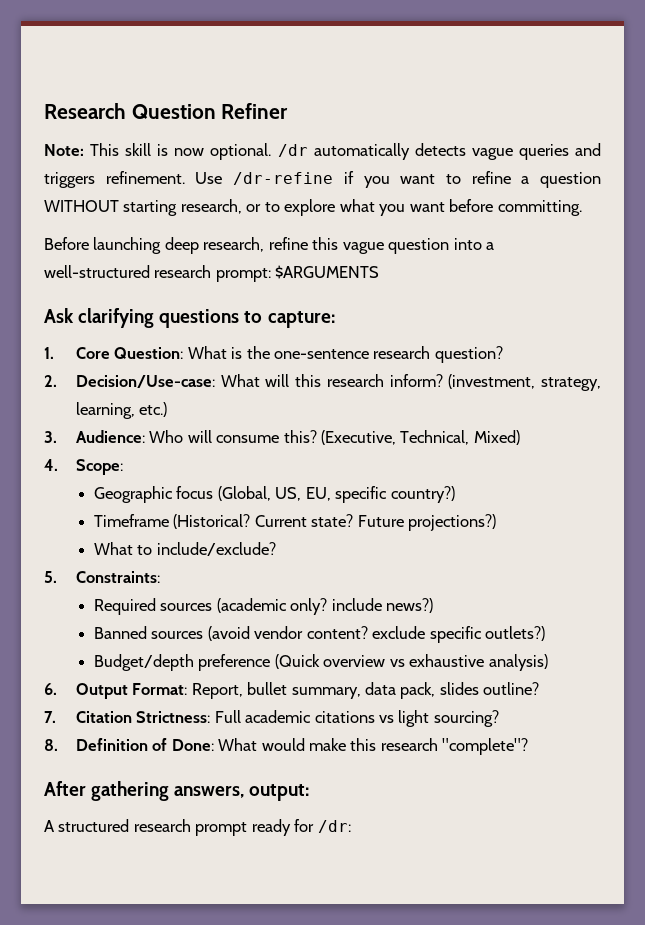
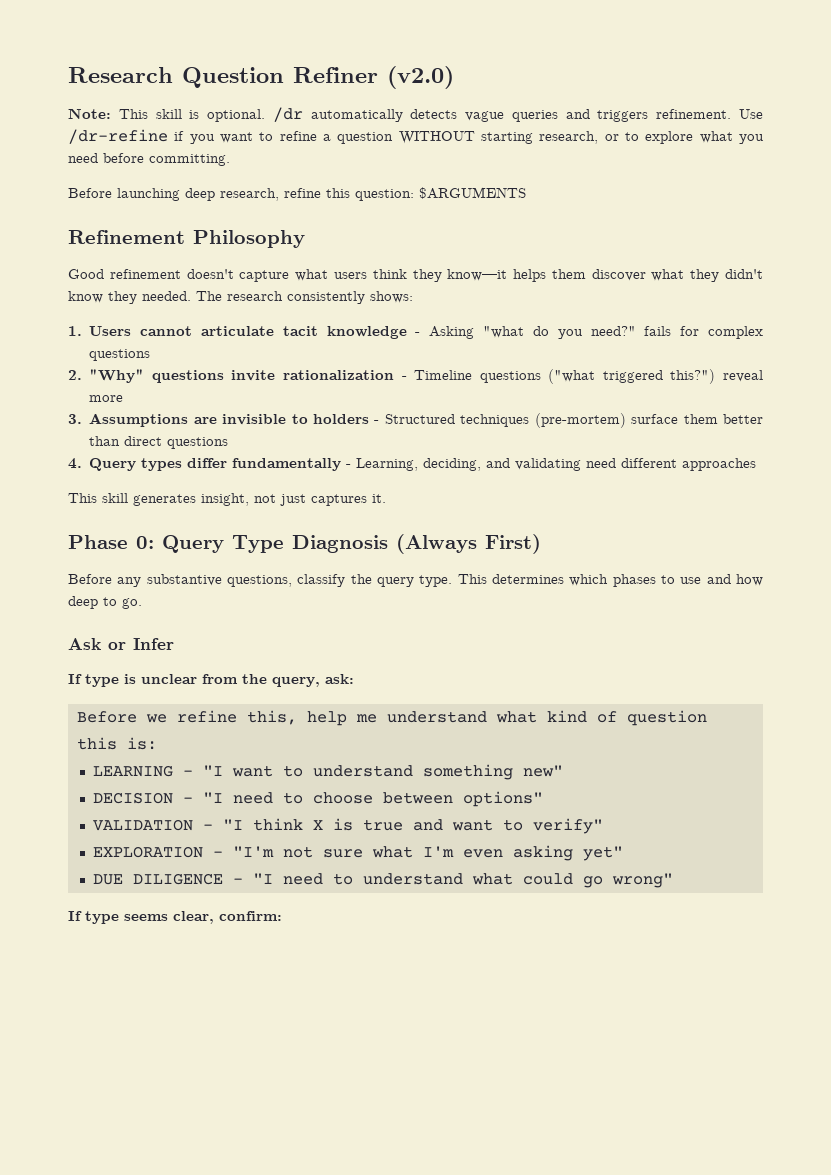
- Research Question Refiner
+ Research Question Refiner (v2.0)
- Note: This skill is now optional.
+ Note: This skill is optional.
- Use /dr-refine if you want to refine a question WITHOUT starting research, or to explore what you want before committing.
+ Use /dr-refine if you want to refine a question WITHOUT starting research, or to explore what you need before committing.
- Before launching deep research, refine this vague question into a well-structured research prompt: $ARGUMENTS
- Ask clarifying questions to capture:
- 1. Core Question: What is the one-sentence research question?
- 2. Decision/Use-case: What will this research inform? (investment, strategy, learning, etc.)
- 3. Audience: Who will consume this? (Executive, Technical, Mixed)
- 4. Scope:
- Geographic focus (Global, US, EU, specific country?)
- Timeframe (Historical? Current state? Future projections?)
- What to include/exclude?
- 5. Constraints:
- Required sources (academic only? include news?)
- Banned sources (avoid vendor content? exclude specific outlets?)
- Budget/depth preference (Quick overview vs exhaustive analysis)
- 6. Output Format: Report, bullet summary, data pack, slides outline?
- 7. Citation Strictness: Full academic citations vs light sourcing?
- 8. Definition of Done: What would make this research "complete"?
- After gathering answers, output:
- A structured research prompt ready for /dr:
+ Before launching deep research, refine this question: $ARGUMENTS
+ Refinement Philosophy
+ Good refinement doesn't capture what users think they know—it helps them discover what they didn't know they needed. The research consistently shows:
+ 1. Users cannot articulate tacit knowledge - Asking "what do you need?" fails for complex questions
+ 2. "Why" questions invite rationalization - Timeline questions ("what triggered this?") reveal more
+ 3. Assumptions are invisible to holders - Structured techniques (pre-mortem) surface them better than direct questions
+ 4. Query types differ fundamentally - Learning, deciding, and validating need different approaches
+ This skill generates insight, not just captures it.
+ Phase 0: Query Type Diagnosis (Always First)
+ Before any substantive questions, classify the query type. This determines which phases to use and how deep to go.
+ Ask or Infer
+ If type is unclear from the query, ask:
+ Before we refine this, help me understand what kind of question this is:
+ LEARNING - "I want to understand something new"
+ DECISION - "I need to choose between options"
+ VALIDATION - "I think X is true and want to verify"
+ EXPLORATION - "I'm not sure what I'm even asking yet"
+ DUE DILIGENCE - "I need to understand what could go wrong"
+ If type seems clear, confirm:

